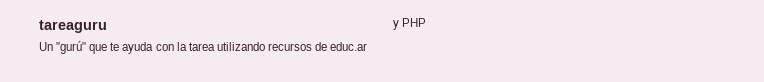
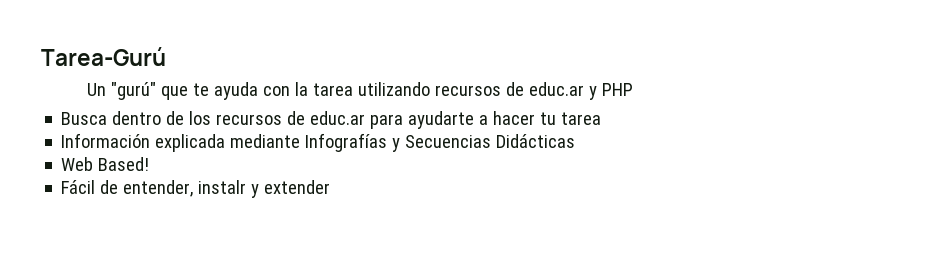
- tareaguru
+ Tarea-Gurú
+ Busca dentro de los recursos de educ.ar para ayudarte a hacer tu tarea
+ Información explicada mediante Infografías y Secuencias Didácticas
+ Web Based!
+ Fácil de entender, instalr y extender

